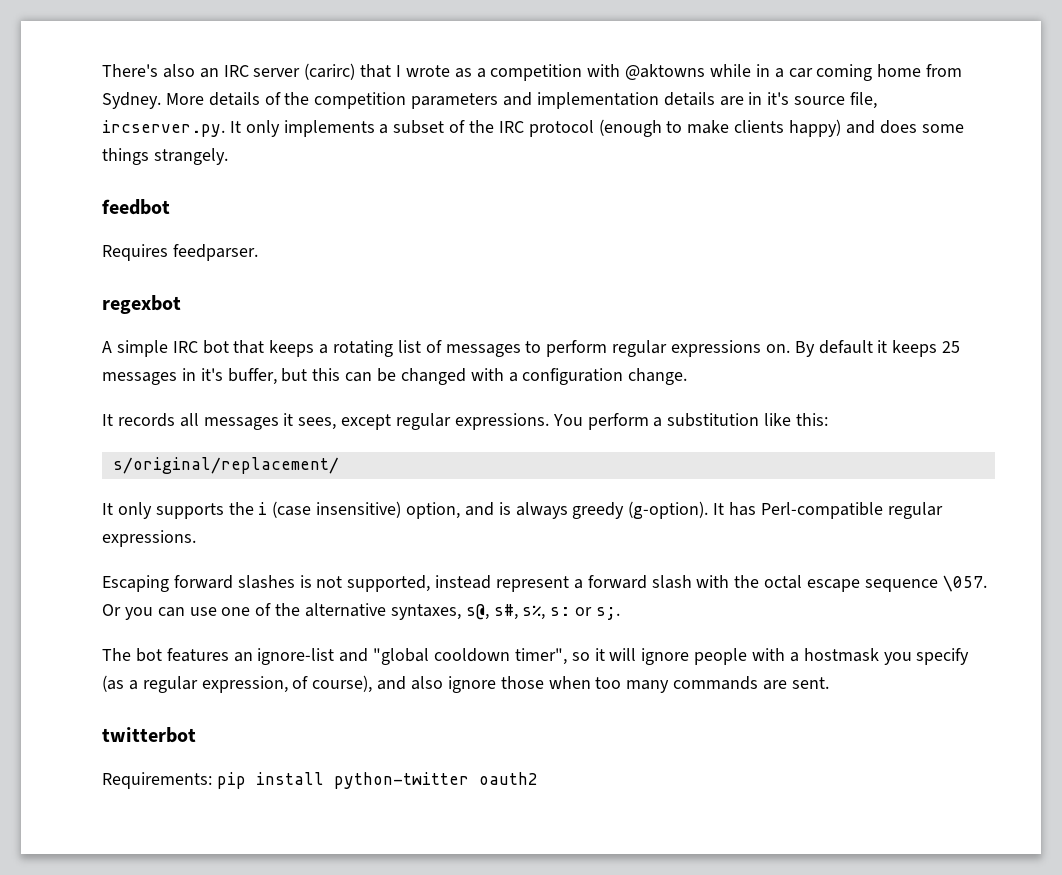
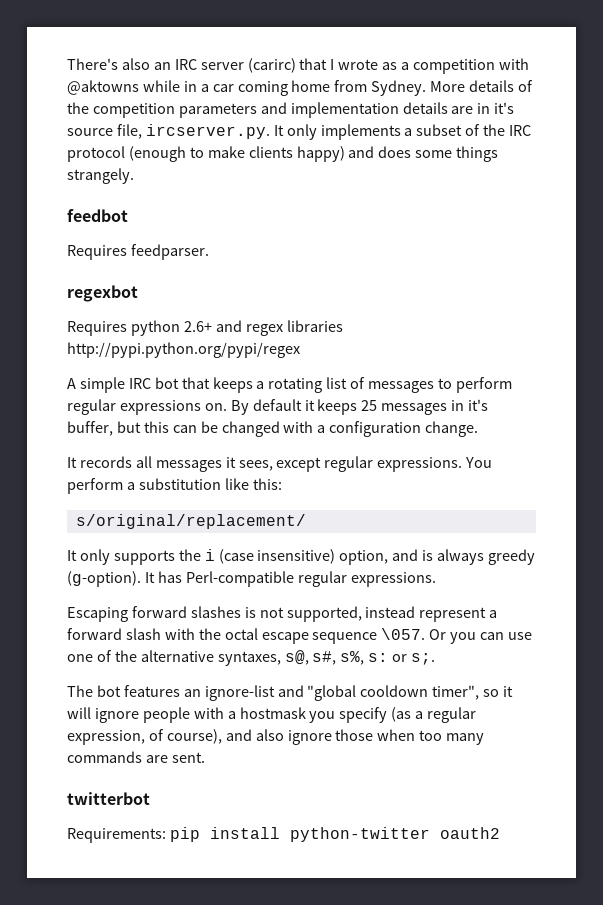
+ Requires python 2.6+ and regex libraries http://pypi.python.org/pypi/regex

